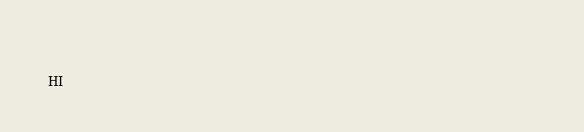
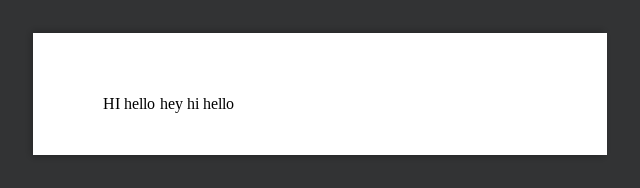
- HI
+ HI hello hey hi hello

